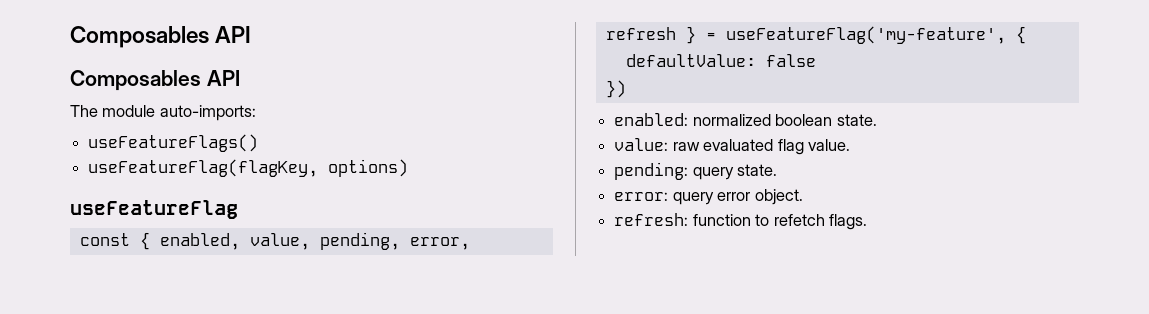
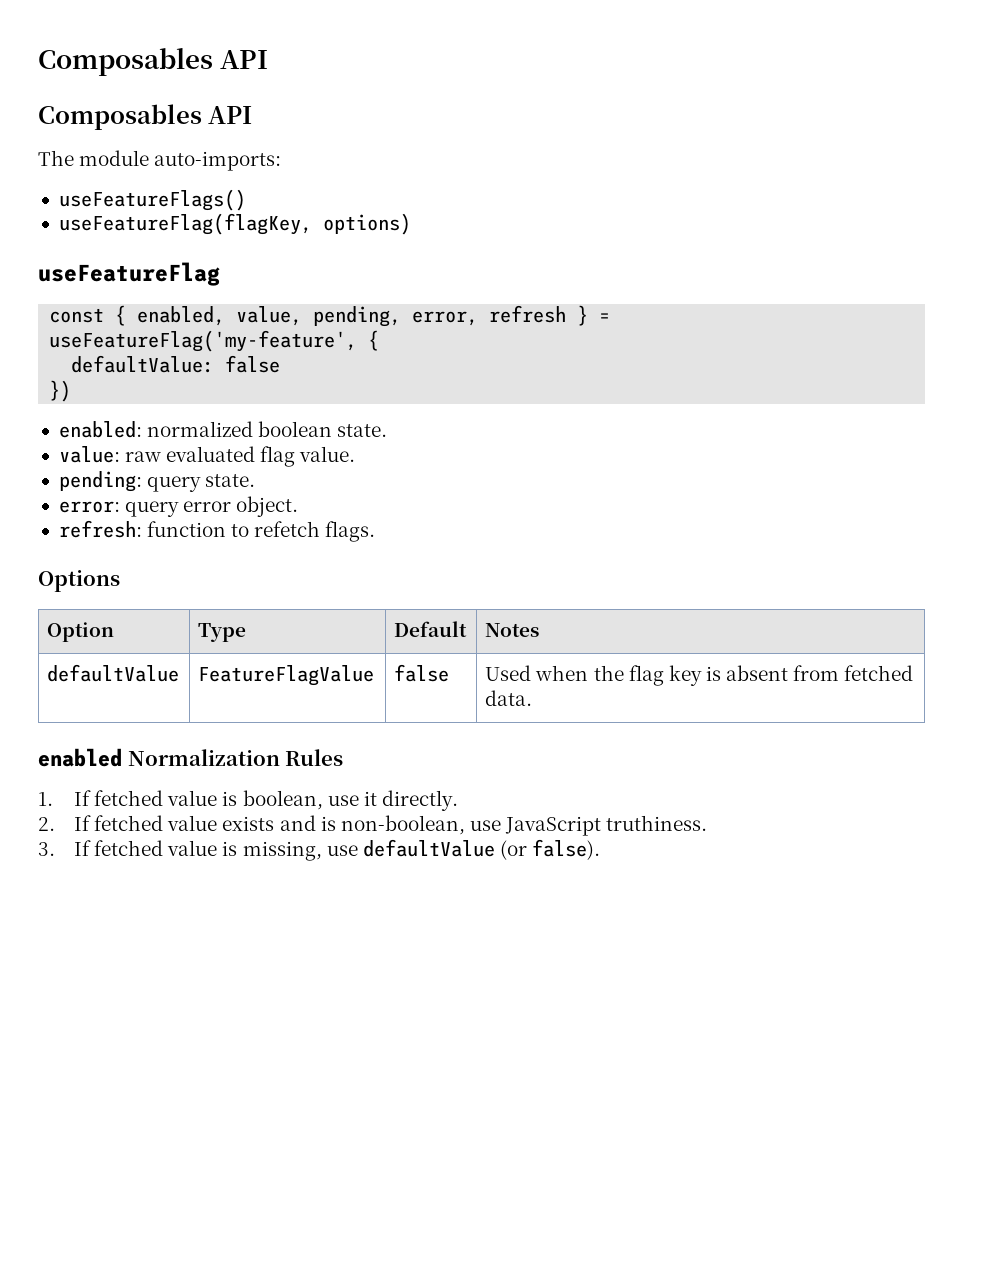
+ Options
+ Option | Type | Default | Notes
+ defaultValue | FeatureFlagValue | false | Used when the flag key is absent from fetched data.
+ enabled Normalization Rules
+ 1. If fetched value is boolean, use it directly.
+ 2. If fetched value exists and is non-boolean, use JavaScript truthiness.
+ 3. If fetched value is missing, use defaultValue (or false).

